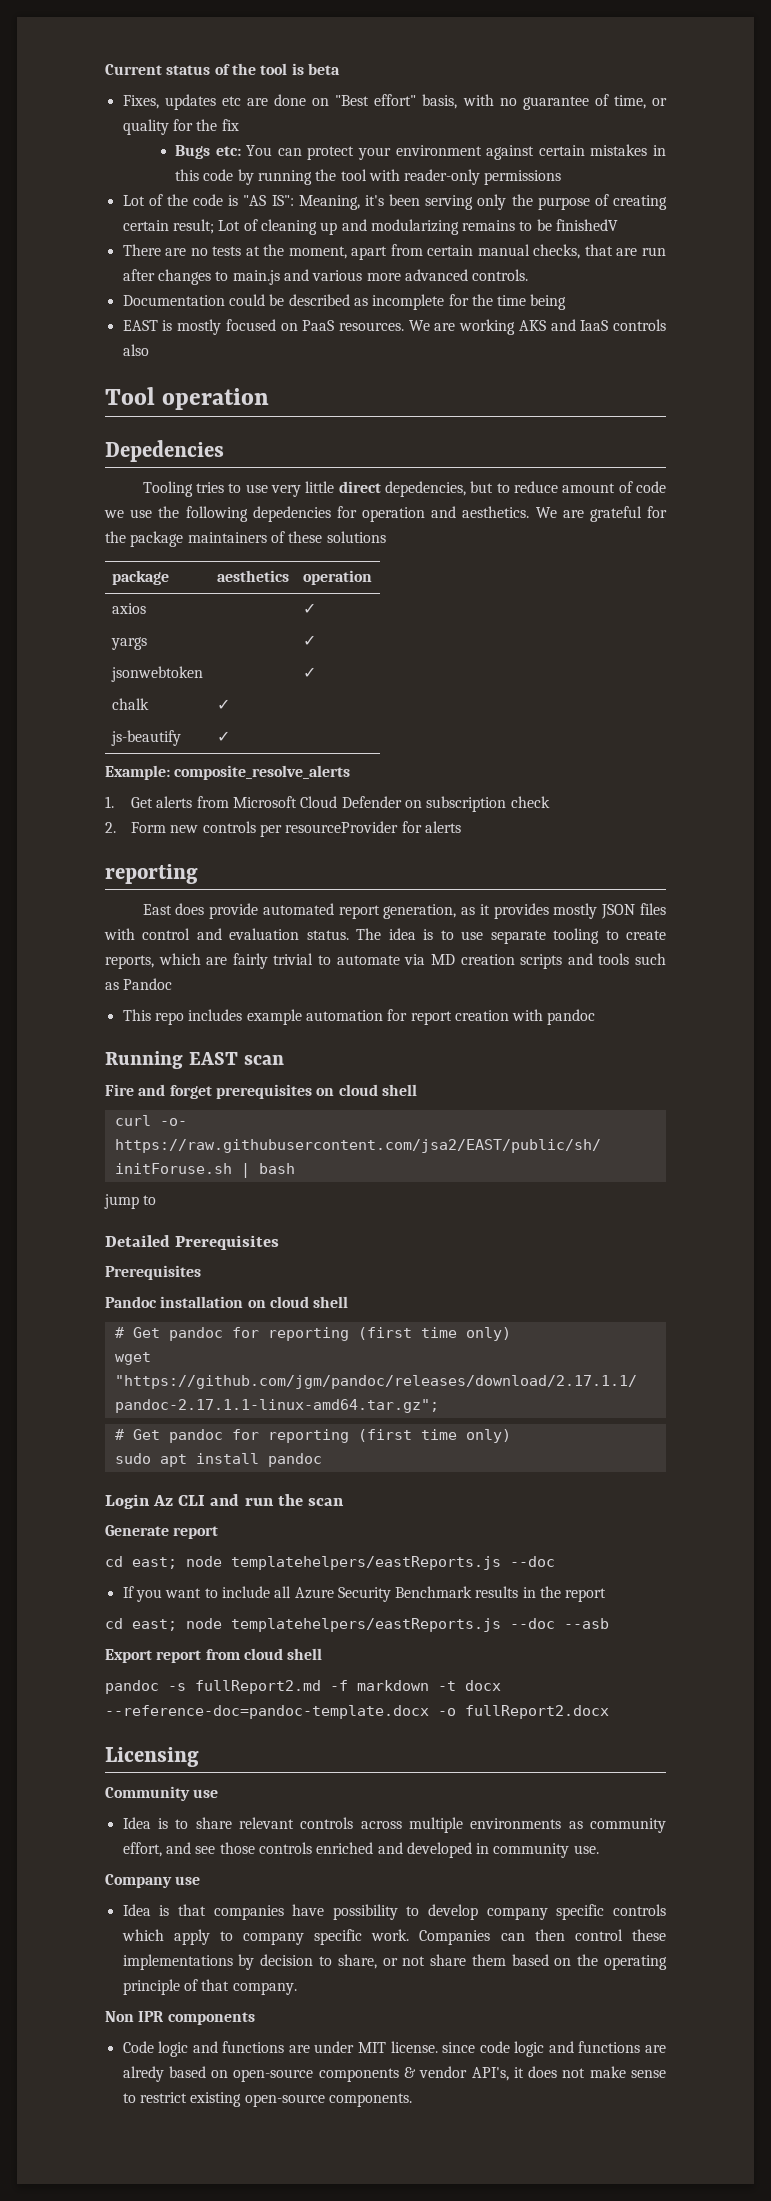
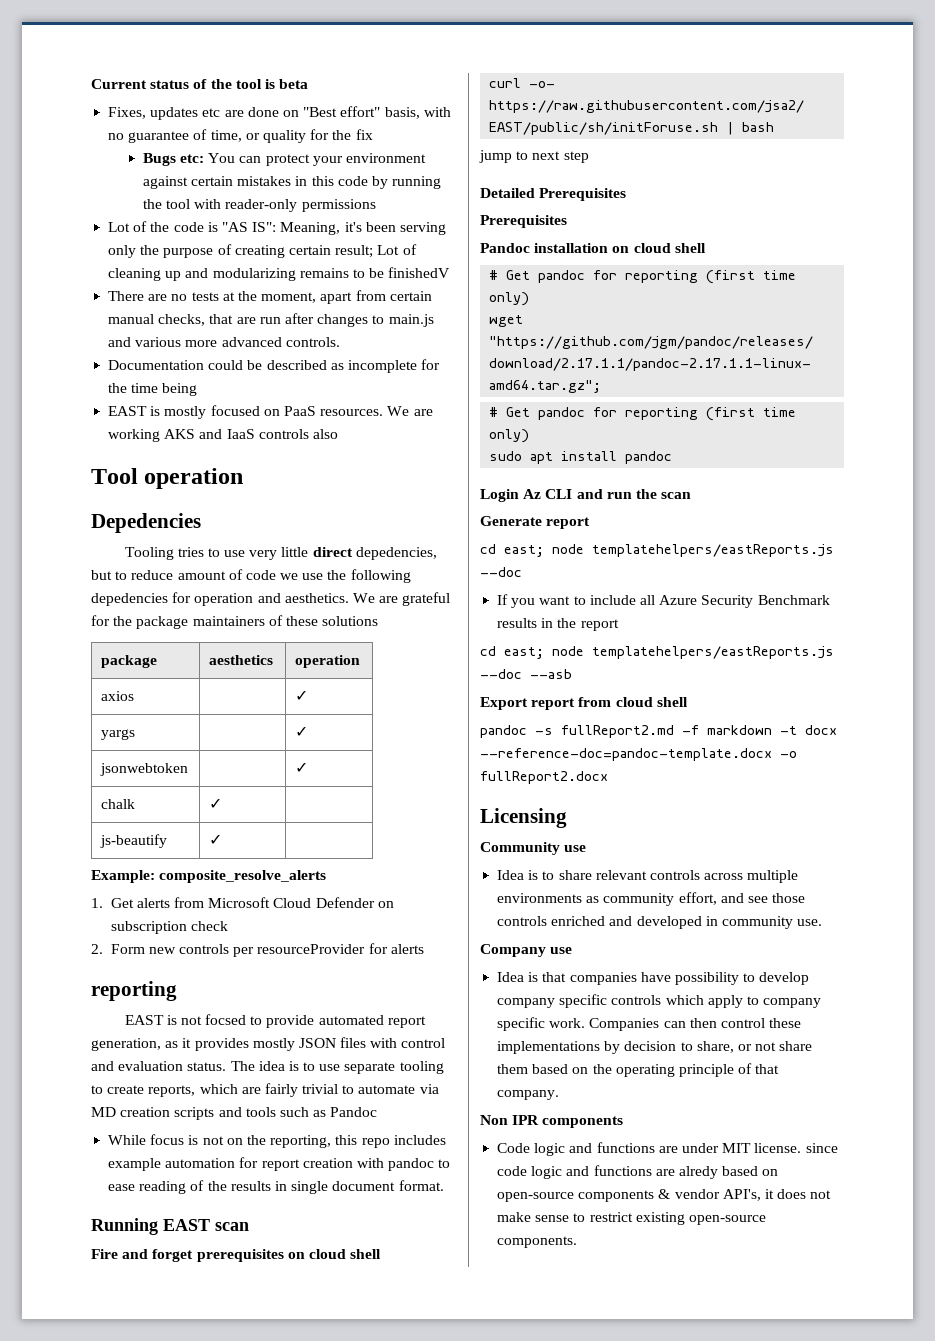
- East does provide automated report generation, as it provides mostly JSON files with control and evaluation status.
+ EAST is not focsed to provide automated report generation, as it provides mostly JSON files with control and evaluation status.
- This repo includes example automation for report creation with pandoc
+ While focus is not on the reporting, this repo includes example automation for report creation with pandoc to ease reading of the results in single document format.
- jump to
+ jump to next step

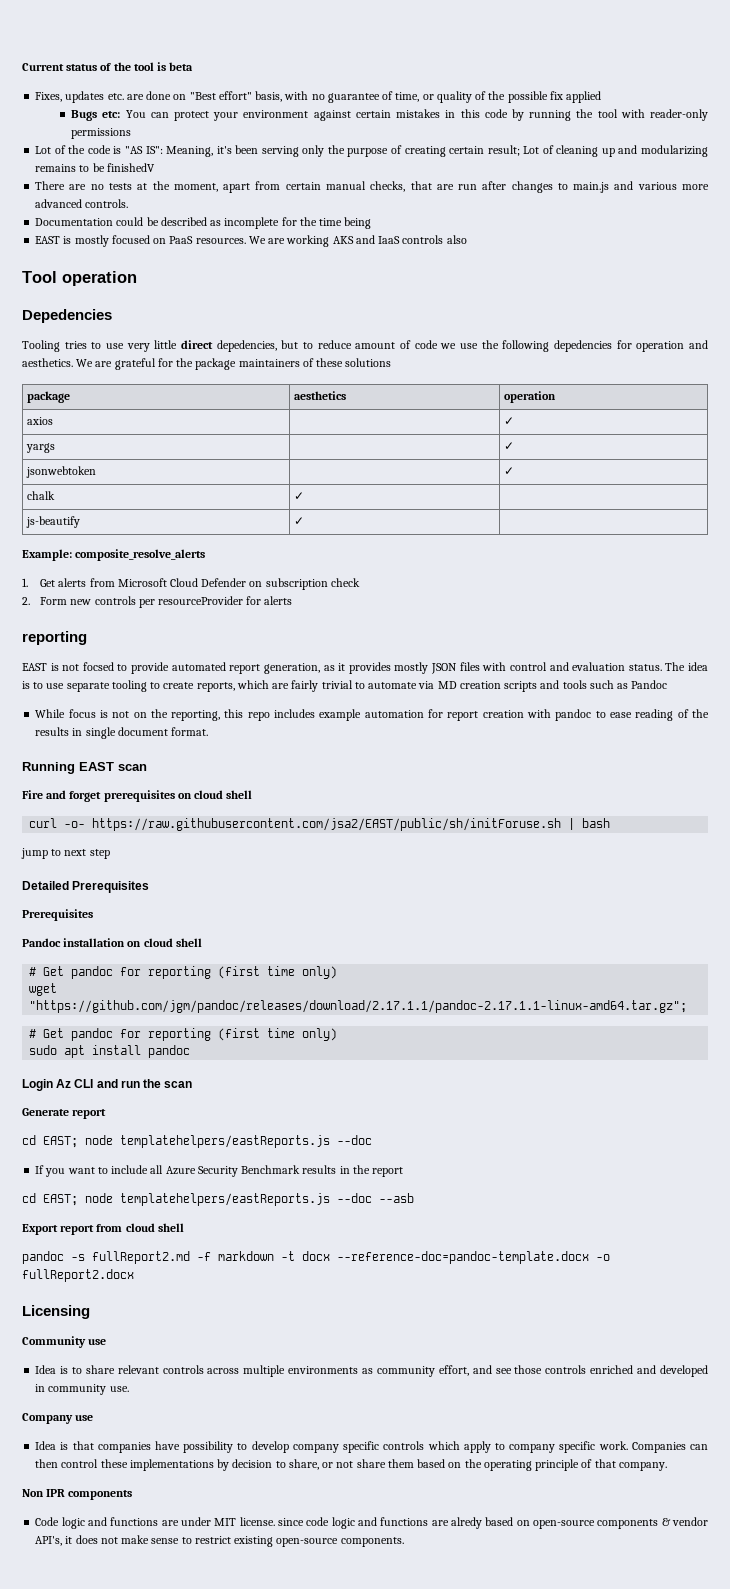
- Fixes, updates etc are done on "Best effort" basis, with no guarantee of time, or quality for the fix
+ Fixes, updates etc. are done on "Best effort" basis, with no guarantee of time, or quality of the possible fix applied
  Generate report
- cd east; node templatehelpers/eastReports.js --doc
+ cd EAST; node templatehelpers/eastReports.js --doc
- cd east; node templatehelpers/eastReports.js --doc --asb
+ cd EAST; node templatehelpers/eastReports.js --doc --asb

